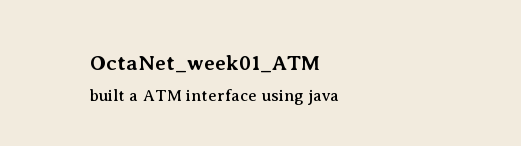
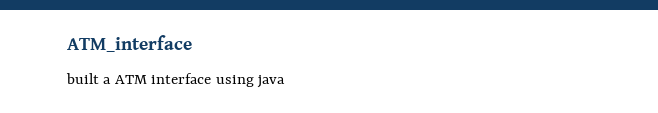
- OctaNet_week01_ATM
+ ATM_interface

